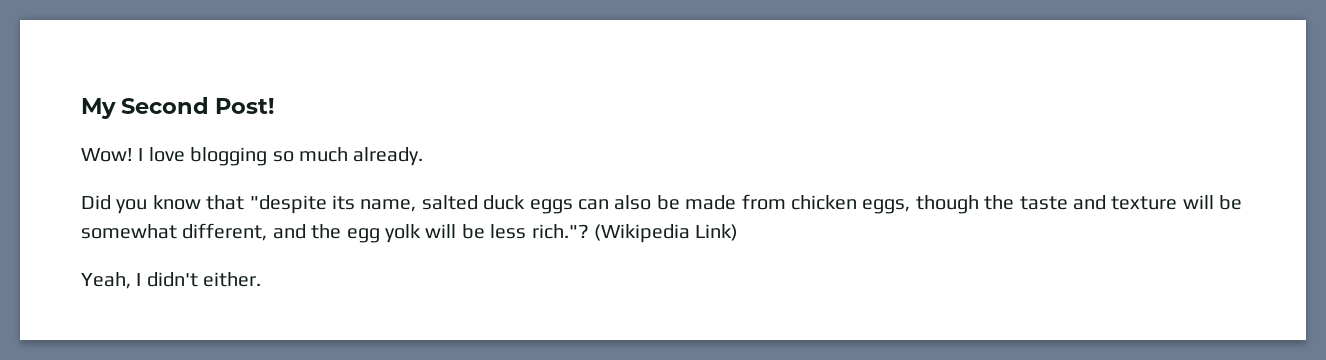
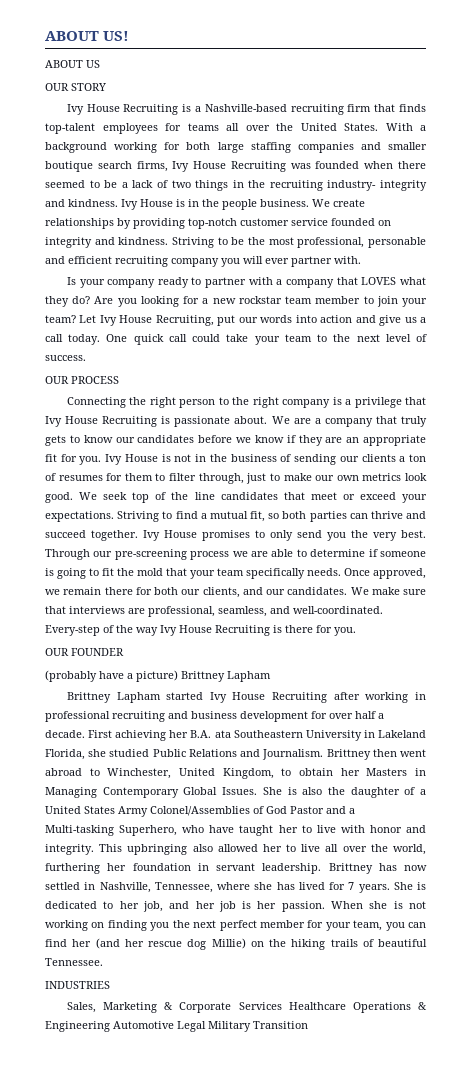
- My Second Post!
- Wow! I love blogging so much already.
- Did you know that "despite its name, salted duck eggs can also be made from chicken eggs, though the taste and texture will be somewhat different, and the egg yolk will be less rich."? (Wikipedia Link)
- Yeah, I didn't either.
+ ABOUT US!
+ ABOUT US
+ OUR STORY
+ Ivy House Recruiting is a Nashville-based recruiting firm that finds top-talent employees for teams all over the United States. With a background working for both large staffing companies and smaller boutique search firms, Ivy House Recruiting was founded when there seemed to be a lack of two things in the recruiting industry- integrity and kindness. Ivy House is in the people business. We create relationships by providing top-notch customer service founded on integrity and kindness. Striving to be the most professional, personable and efficient recruiting company you will ever partner with.
+ Is your company ready to partner with a company that LOVES what they do? Are you looking for a new rockstar team member to join your team? Let Ivy House Recruiting, put our words into action and give us a call today. One quick call could take your team to the next level of success.
+ OUR PROCESS
+ Connecting the right person to the right company is a privilege that Ivy House Recruiting is passionate about. We are a company that truly gets to know our candidates before we know if they are an appropriate fit for you. Ivy House is not in the business of sending our clients a ton of resumes for them to filter through, just to make our own metrics look good. We seek top of the line candidates that meet or exceed your expectations. Striving to find a mutual fit, so both parties can thrive and succeed together. Ivy House promises to only send you the very best. Through our pre-screening process we are able to determine if someone is going to fit the mold that your team specifically needs. Once approved, we remain there for both our clients, and our candidates. We make sure that interviews are professional, seamless, and well-coordinated. Every-step of the way Ivy House Recruiting is there for you.
+ OUR FOUNDER
+ (probably have a picture) Brittney Lapham
+ Brittney Lapham started Ivy House Recruiting after working in professional recruiting and business development for over half a decade. First achieving her B.A. ata Southeastern University in Lakeland Florida, she studied Public Relations and Journalism. Brittney then went abroad to Winchester, United Kingdom, to obtain her Masters in Managing Contemporary Global Issues. She is also the daughter of a United States Army Colonel/Assemblies of God Pastor and a Multi-tasking Superhero, who have taught her to live with honor and integrity. This upbringing also allowed her to live all over the world, furthering her foundation in servant leadership. Brittney has now settled in Nashville, Tennessee, where she has lived for 7 years. She is dedicated to her job, and her job is her passion. When she is not working on finding you the next perfect member for your team, you can find her (and her rescue dog Millie) on the hiking trails of beautiful Tennessee.
+ INDUSTRIES
+ Sales, Marketing & Corporate Services Healthcare Operations & Engineering Automotive Legal Military Transition

